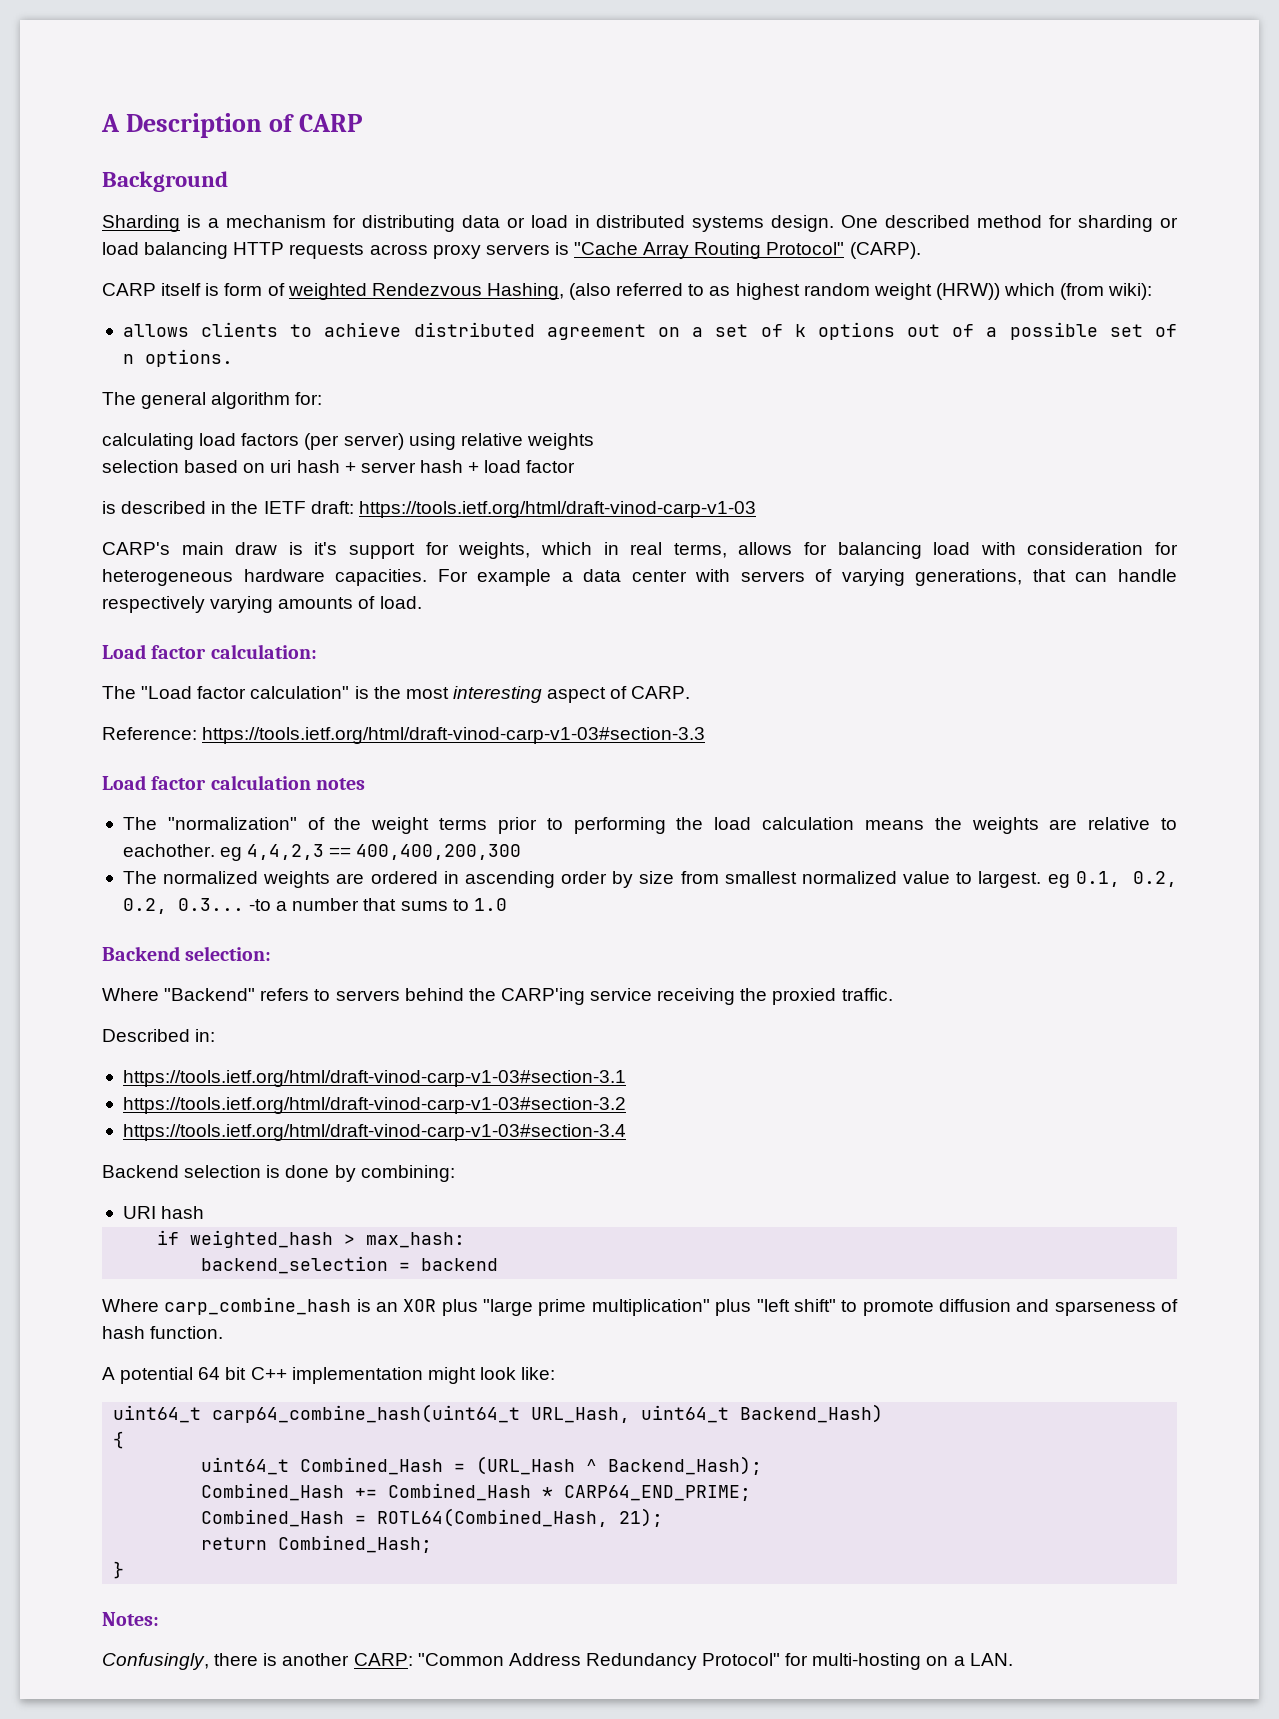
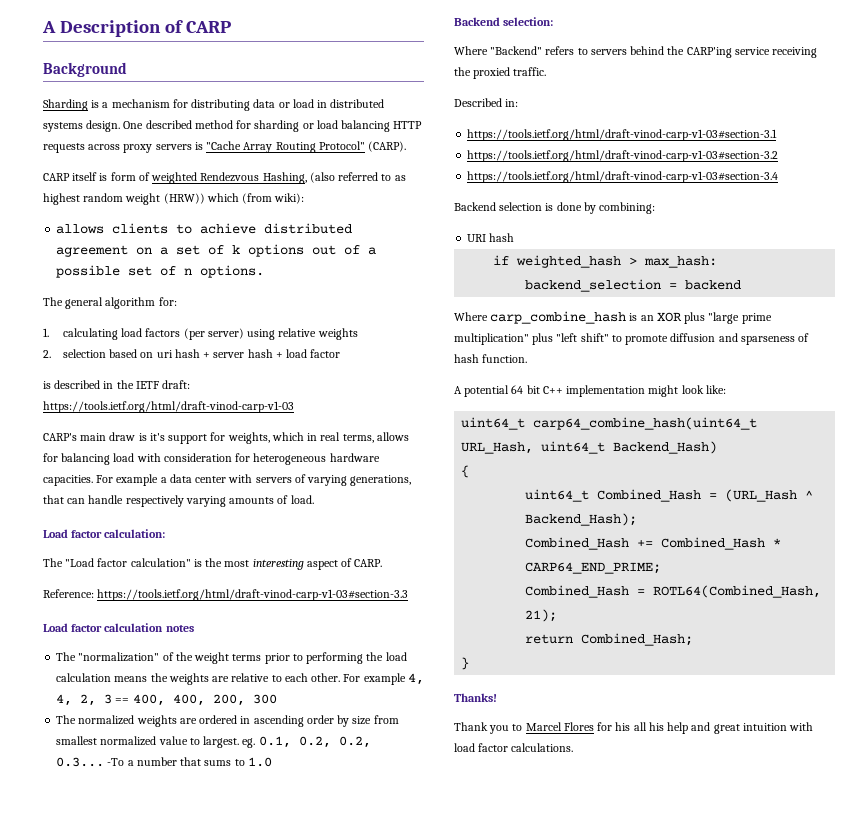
- calculating load factors (per server) using relative weights
+ 1. calculating load factors (per server) using relative weights
- selection based on uri hash + server hash + load factor
+ 2. selection based on uri hash + server hash + load factor
- The "normalization" of the weight terms prior to performing the load calculation means the weights are relative to eachother. eg 4,4,2,3 == 400,400,200,300
+ The "normalization" of the weight terms prior to performing the load calculation means the weights are relative to each other. For example 4, 4, 2, 3 == 400, 400, 200, 300
- The normalized weights are ordered in ascending order by size from smallest normalized value to largest. eg 0.1, 0.2, 0.2, 0.3...
+ The normalized weights are ordered in ascending order by size from smallest normalized value to largest. eg. 0.1, 0.2, 0.2, 0.3...
- -to a number that sums to 1.0
+ -To a number that sums to 1.0
- Notes:
- Confusingly, there is another CARP: "Common Address Redundancy Protocol" for multi-hosting on a LAN.
+ Thanks!
+ Thank you to Marcel Flores for his all his help and great intuition with load factor calculations.

